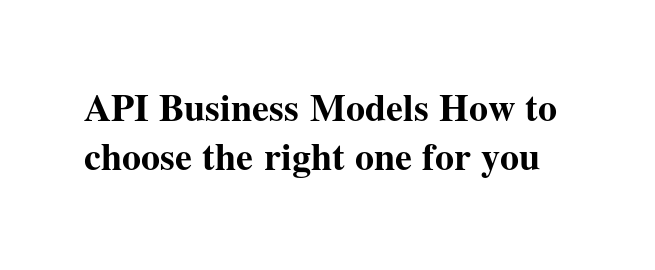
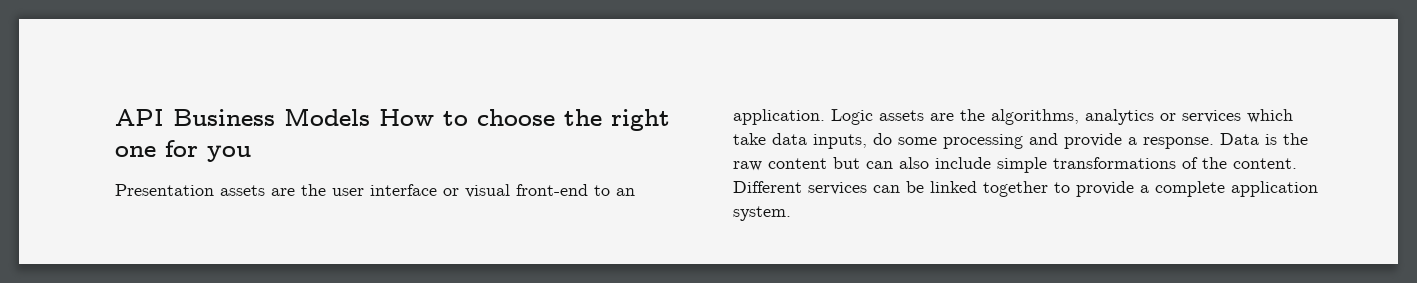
+ Presentation assets are the user interface or visual front-end to an application. Logic assets are the algorithms, analytics or services which take data inputs, do some processing and provide a response. Data is the raw content but can also include simple transformations of the content. Different services can be linked together to provide a complete application system.

